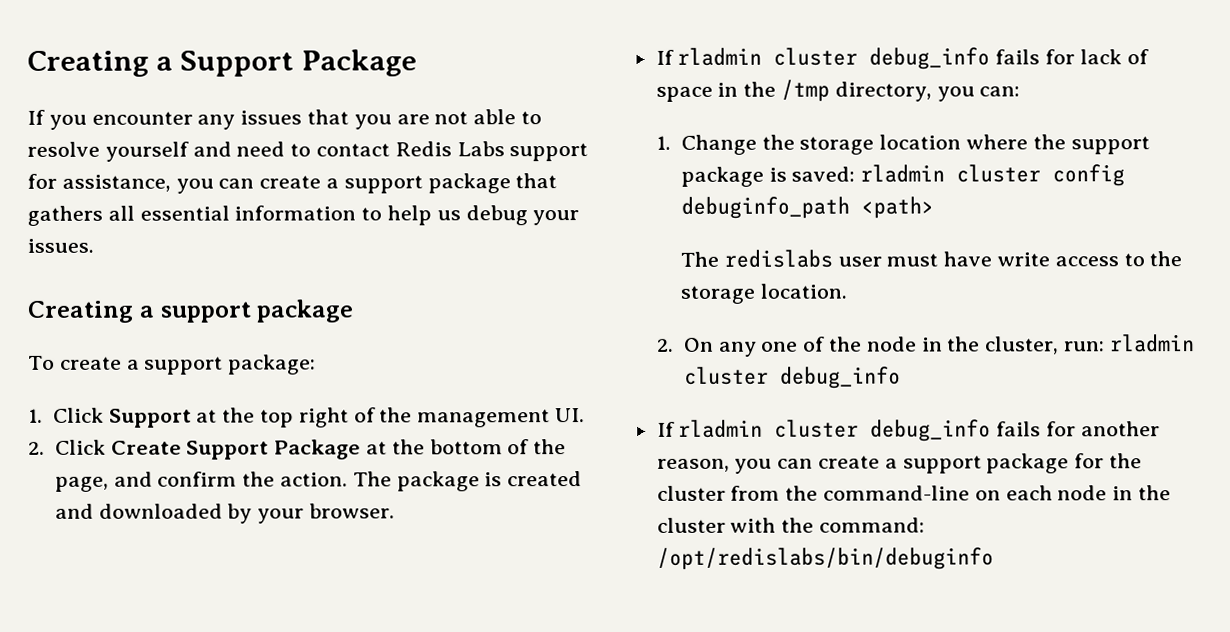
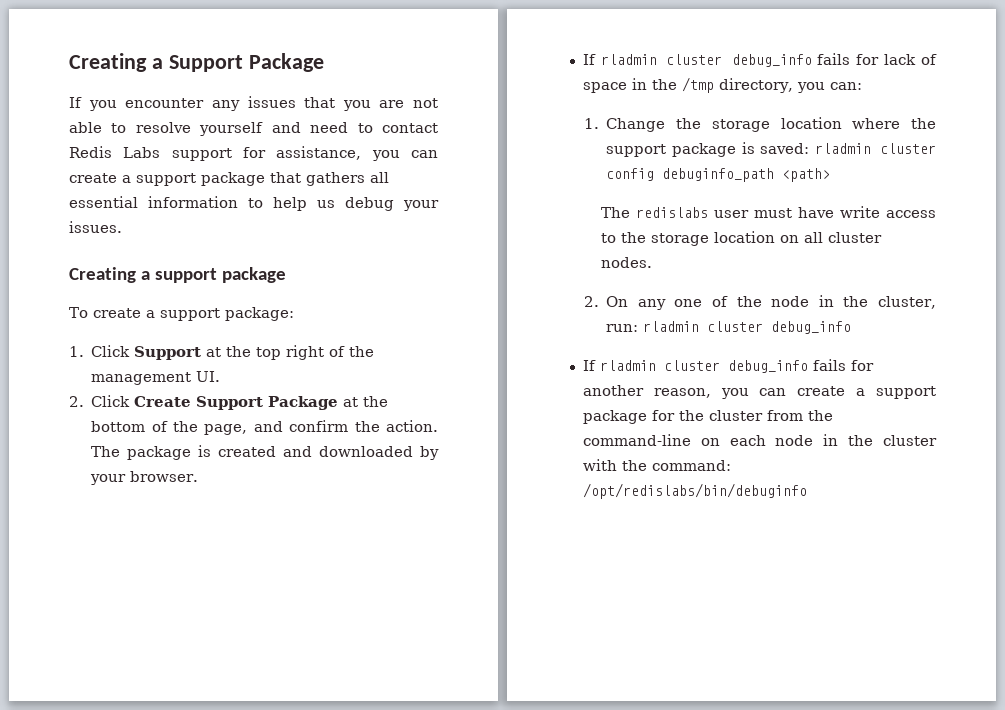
- The redislabs user must have write access to the storage location.
+ The redislabs user must have write access to the storage location on all cluster nodes.

